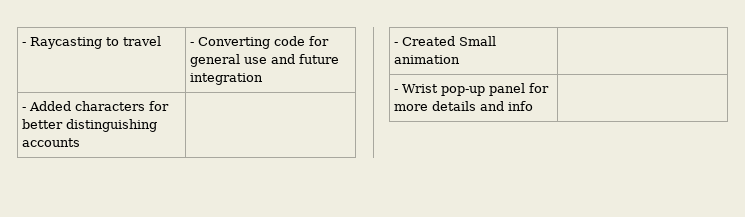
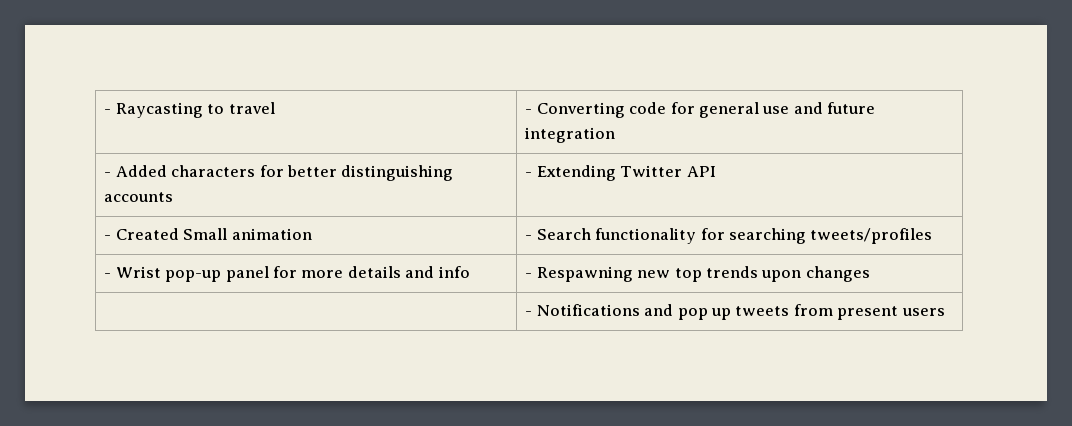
- - Added characters for better distinguishing accounts |
+ - Added characters for better distinguishing accounts | - Extending Twitter API
- - Created Small animation |
+ - Created Small animation | - Search functionality for searching tweets/profiles
- - Wrist pop-up panel for more details and info |
+ - Wrist pop-up panel for more details and info | - Respawning new top trends upon changes
+ | - Notifications and pop up tweets from present users

